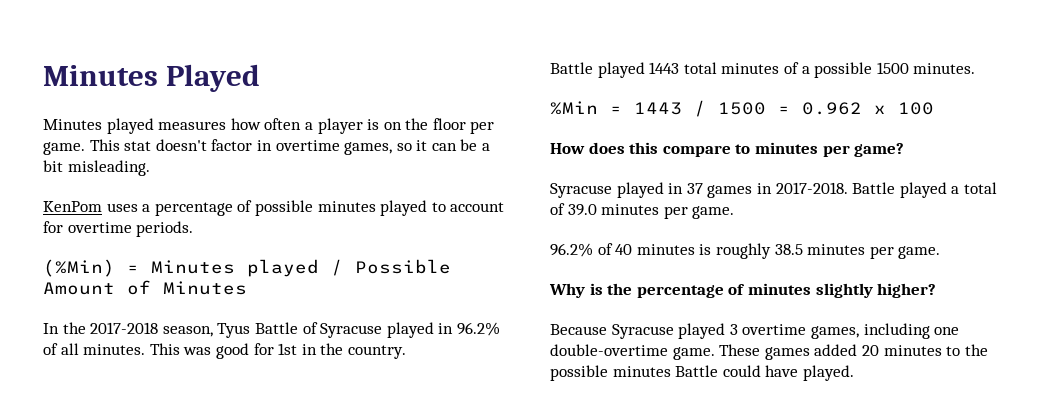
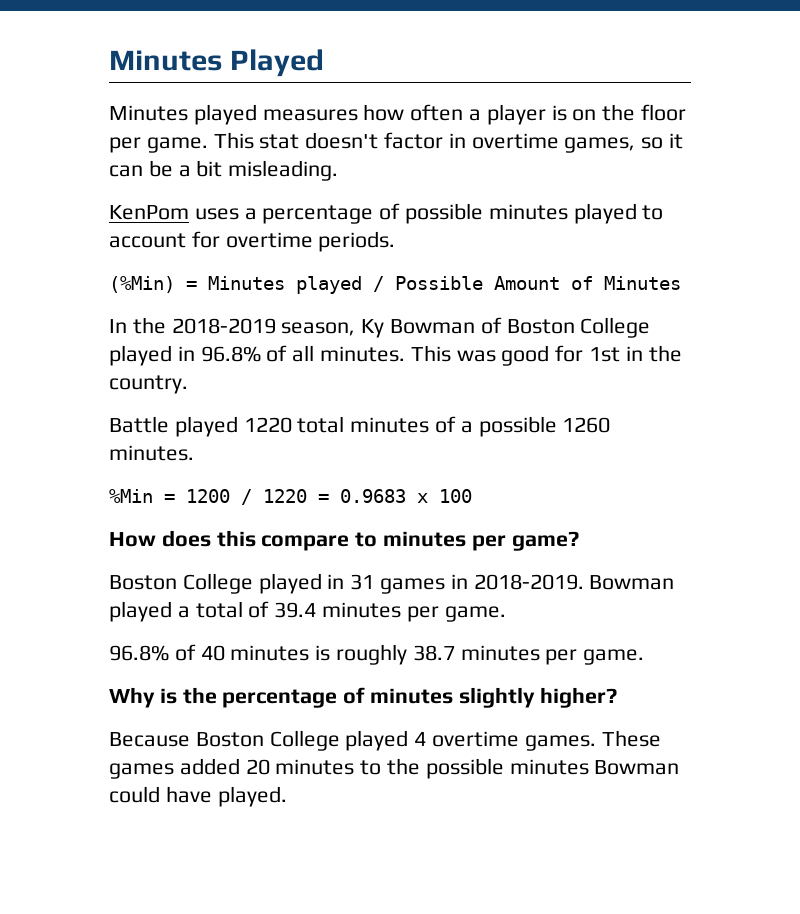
- In the 2017-2018 season, Tyus Battle of Syracuse played in 96.2% of all minutes.
+ In the 2018-2019 season, Ky Bowman of Boston College played in 96.8% of all minutes.
- Battle played 1443 total minutes of a possible 1500 minutes.
+ Battle played 1220 total minutes of a possible 1260 minutes.
- %Min = 1443 / 1500 = 0.962 x 100
+ %Min = 1200 / 1220 = 0.9683 x 100
- Syracuse played in 37 games in 2017-2018. Battle played a total of 39.0 minutes per game.
- 96.2% of 40 minutes is roughly 38.5 minutes per game.
+ Boston College played in 31 games in 2018-2019. Bowman played a total of 39.4 minutes per game.
+ 96.8% of 40 minutes is roughly 38.7 minutes per game.
- Because Syracuse played 3 overtime games, including one double-overtime game.
+ Because Boston College played 4 overtime games.
- These games added 20 minutes to the possible minutes Battle could have played.
+ These games added 20 minutes to the possible minutes Bowman could have played.

